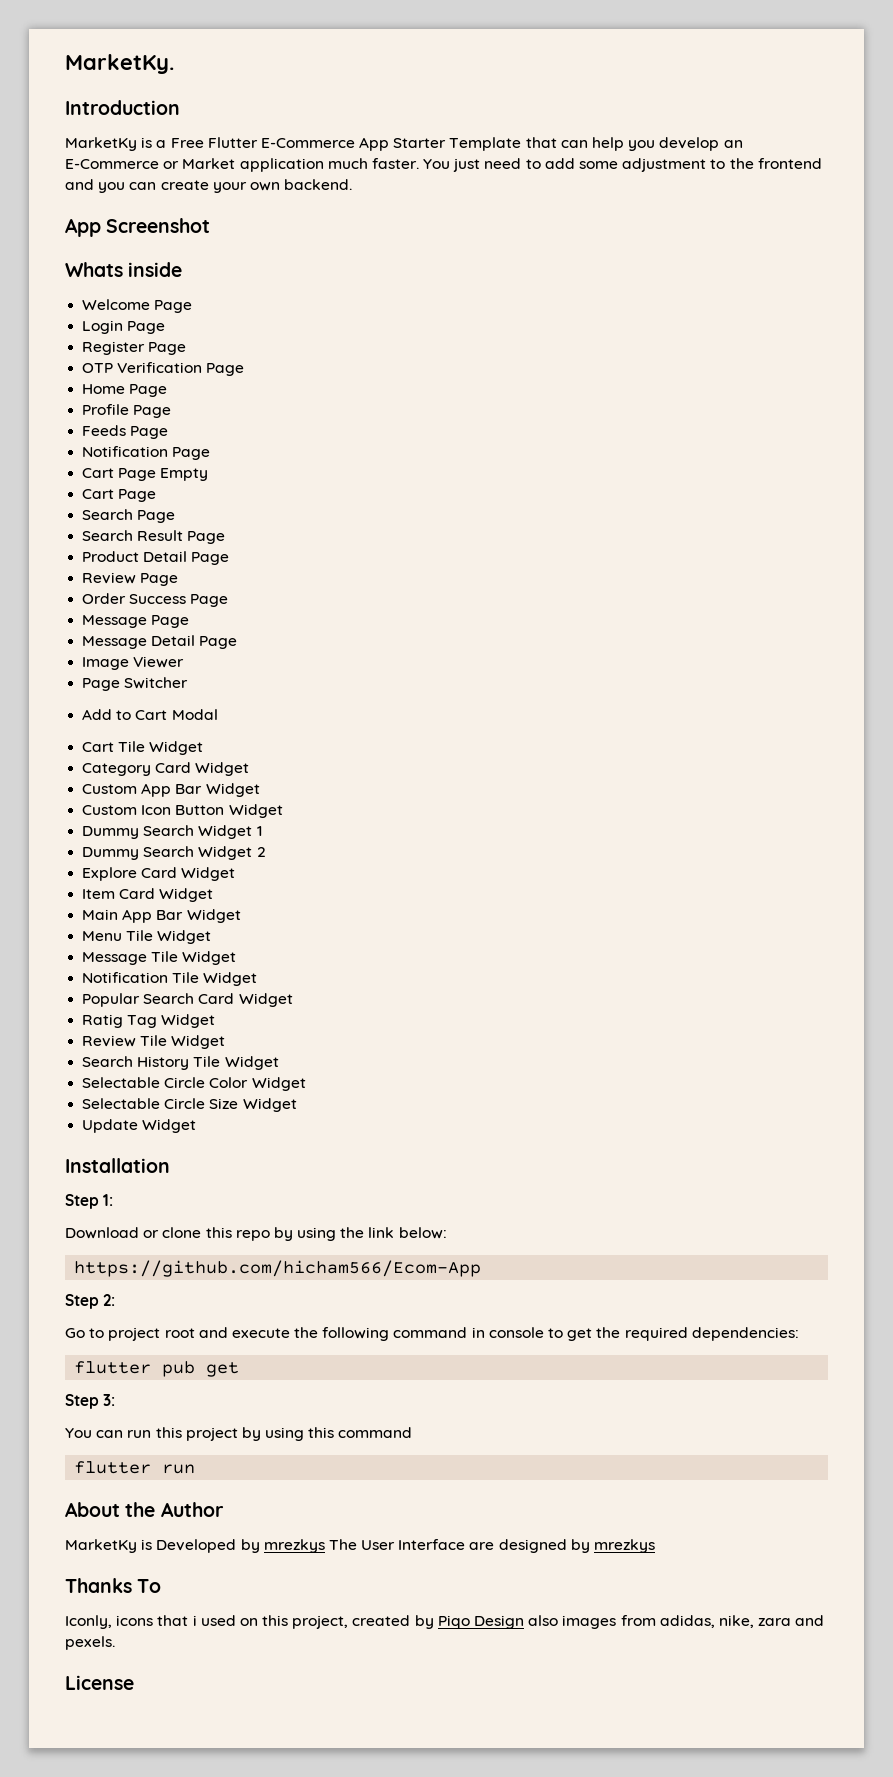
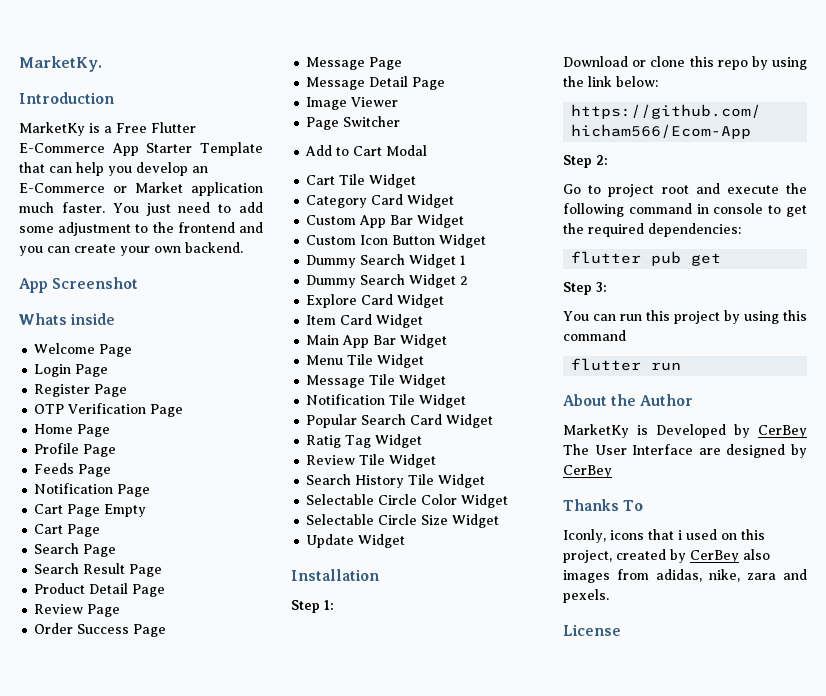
- MarketKy is Developed by mrezkys The User Interface are designed by mrezkys
+ MarketKy is Developed by CerBey The User Interface are designed by CerBey
- Iconly, icons that i used on this project, created by Piqo Design also images from adidas, nike, zara and pexels.
+ Iconly, icons that i used on this project, created by CerBey also images from adidas, nike, zara and pexels.

